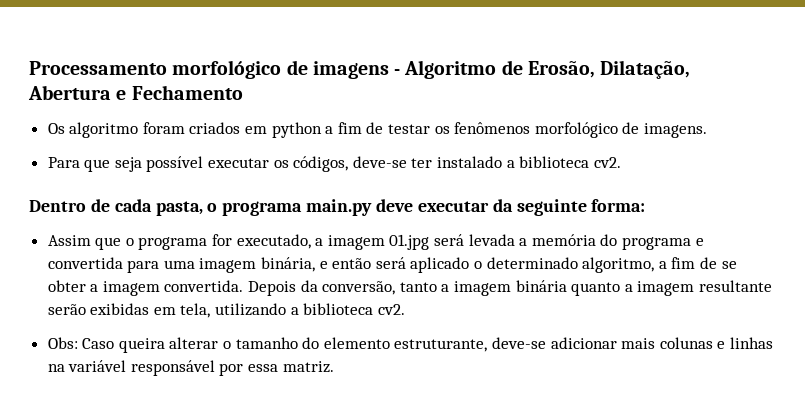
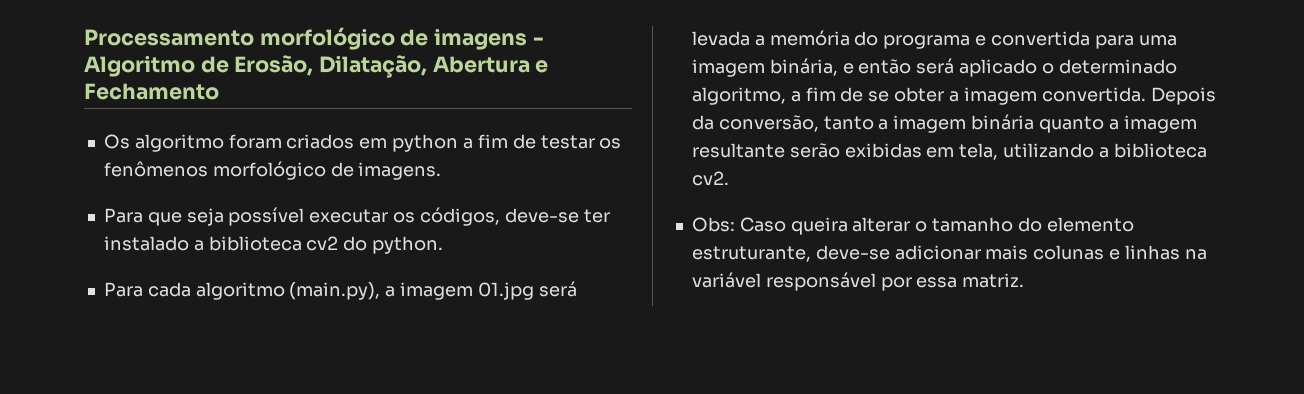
- Para que seja possível executar os códigos, deve-se ter instalado a biblioteca cv2.
- Dentro de cada pasta, o programa main.py deve executar da seguinte forma:
- Assim que o programa for executado, a imagem 01.jpg será levada a memória do programa e convertida para uma imagem binária, e então será aplicado o determinado algoritmo, a fim de se obter a imagem convertida.
+ Para que seja possível executar os códigos, deve-se ter instalado a biblioteca cv2 do python.
+ Para cada algoritmo (main.py), a imagem 01.jpg será levada a memória do programa e convertida para uma imagem binária, e então será aplicado o determinado algoritmo, a fim de se obter a imagem convertida.

